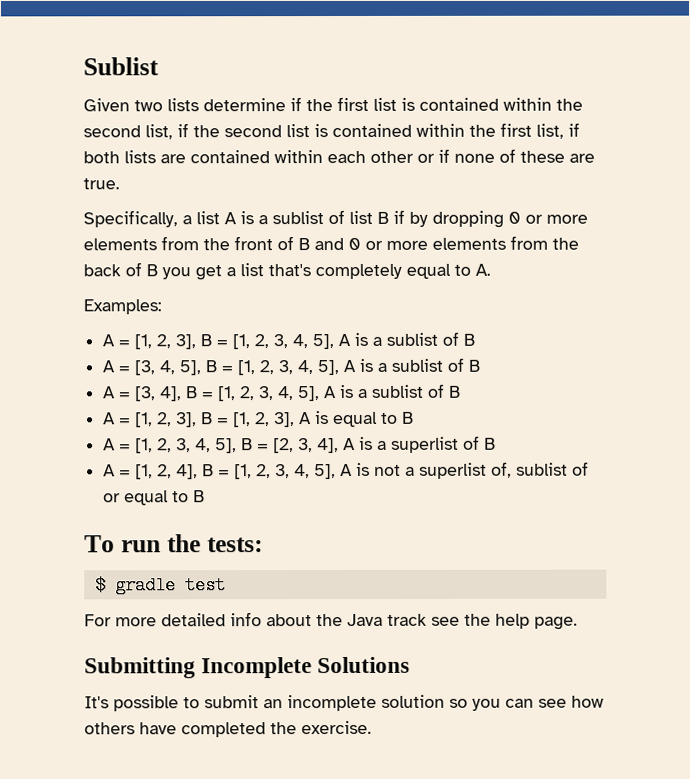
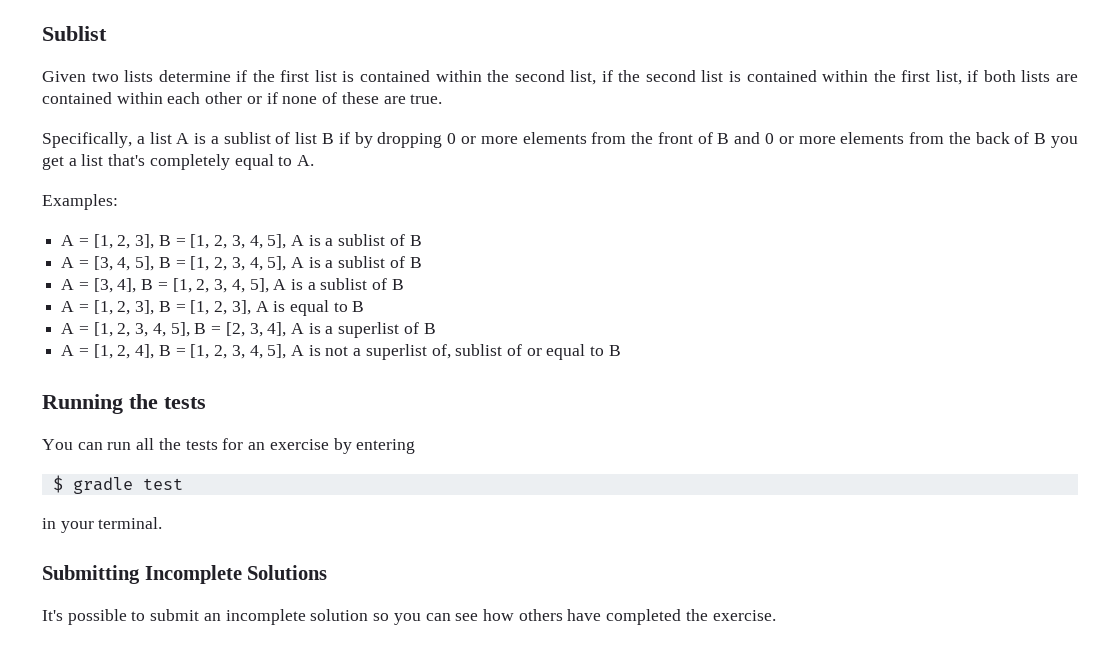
- To run the tests:
+ Running the tests
+ You can run all the tests for an exercise by entering
  $ gradle test
- For more detailed info about the Java track see the help page.
+ in your terminal.

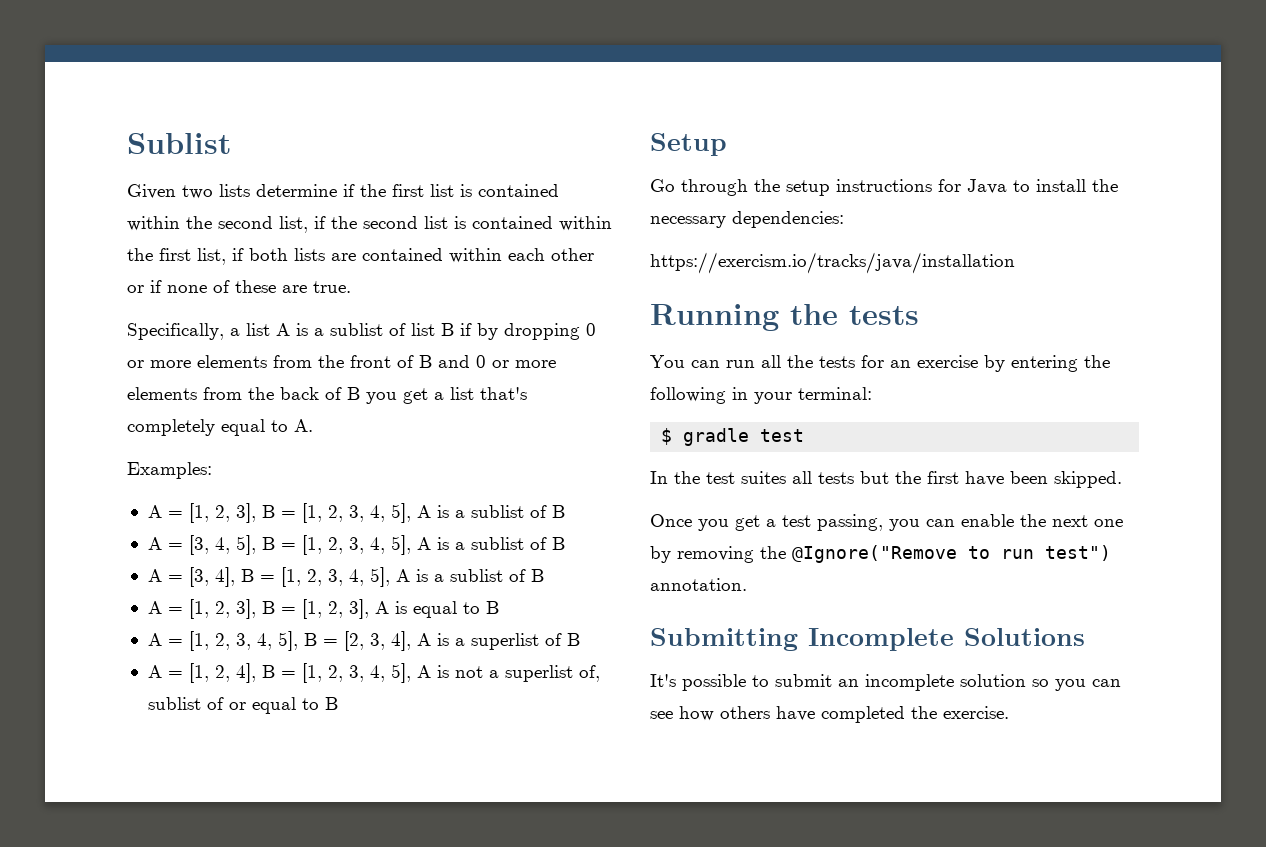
+ Setup
+ Go through the setup instructions for Java to install the necessary dependencies:
+ https://exercism.io/tracks/java/installation
- You can run all the tests for an exercise by entering
+ You can run all the tests for an exercise by entering the following in your terminal:
  $ gradle test
- in your terminal.
+ In the test suites all tests but the first have been skipped.
+ Once you get a test passing, you can enable the next one by removing the @Ignore("Remove to run test") annotation.

